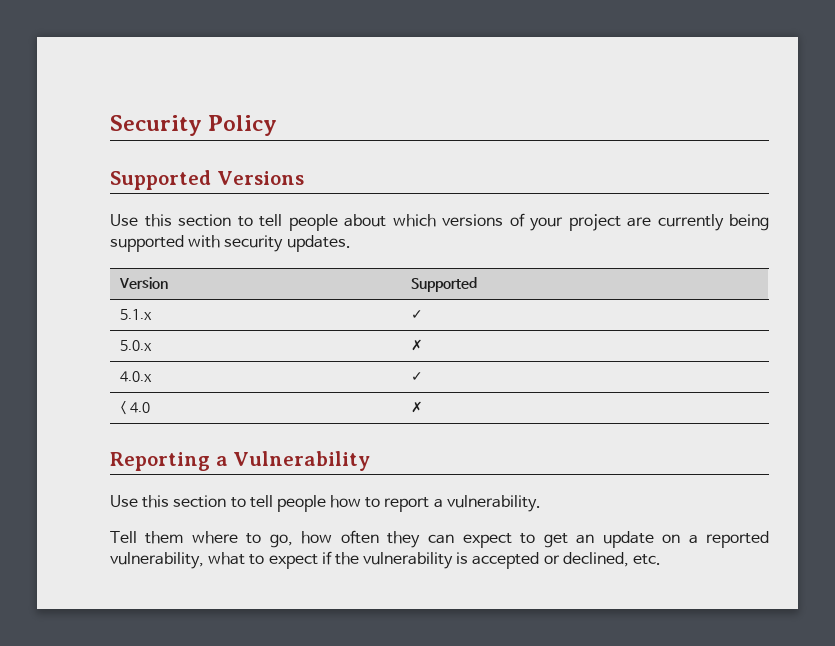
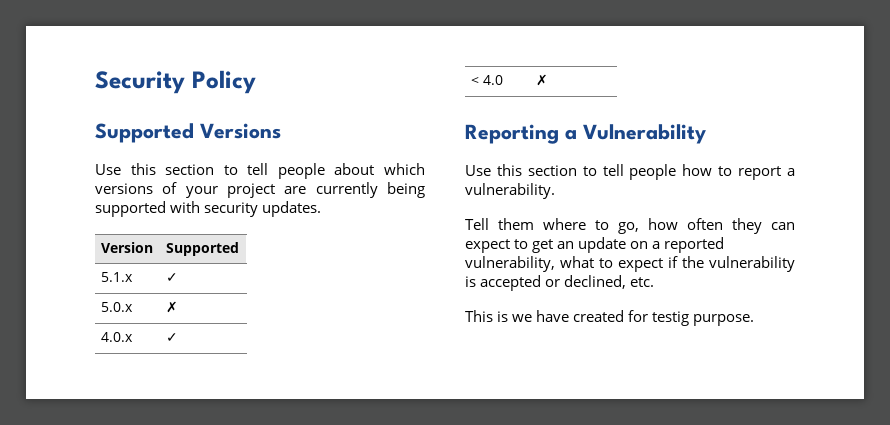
+ This is we have created for testig purpose.

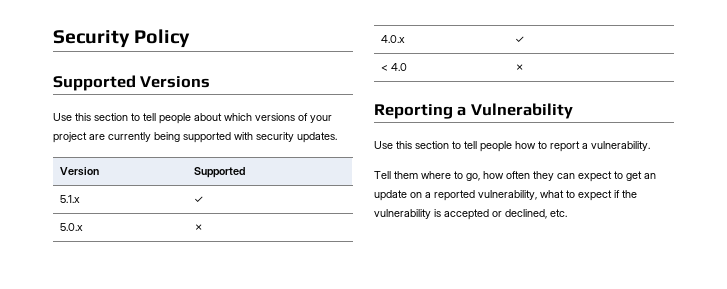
- This is we have created for testig purpose.

